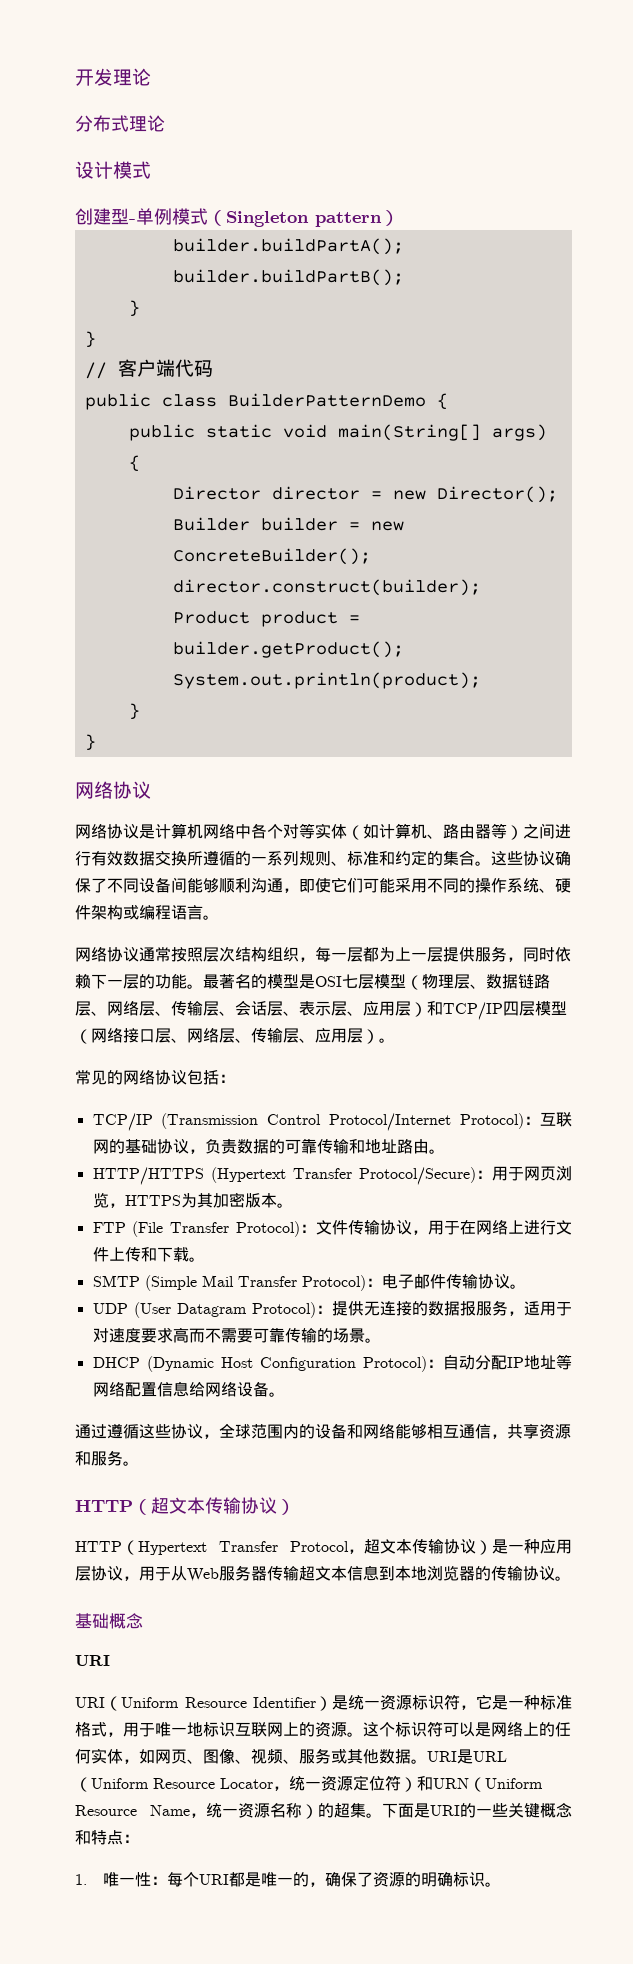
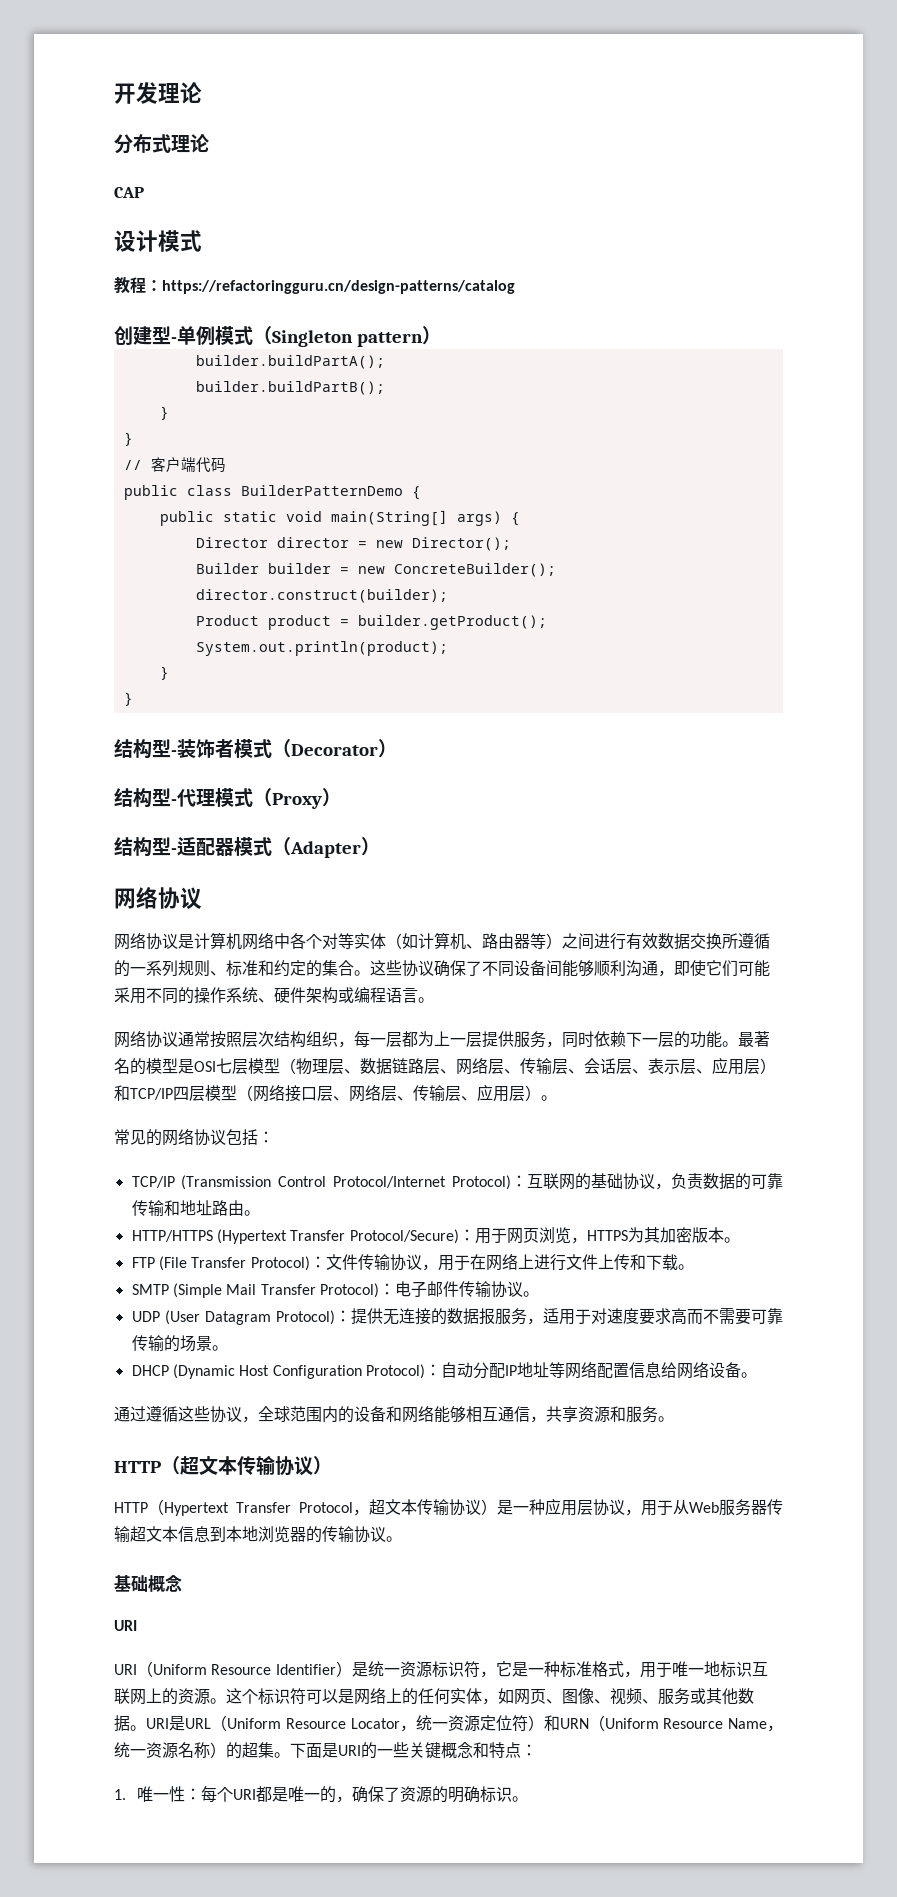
+ CAP
+ 教程：https://refactoringguru.cn/design-patterns/catalog
+ 结构型-装饰者模式（Decorator）
+ 结构型-代理模式（Proxy）
+ 结构型-适配器模式（Adapter）

